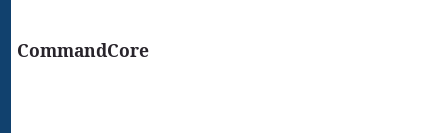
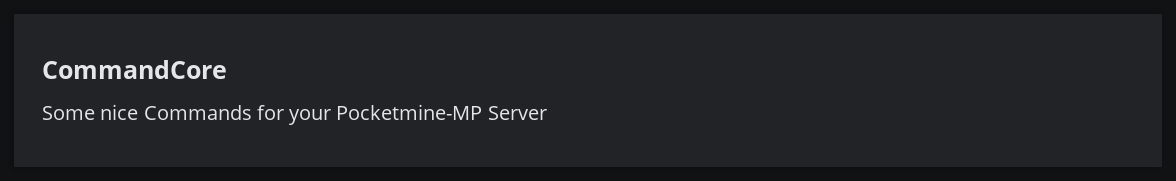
+ Some nice Commands for your Pocketmine-MP Server

